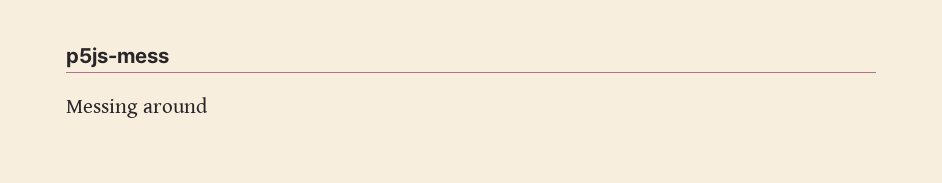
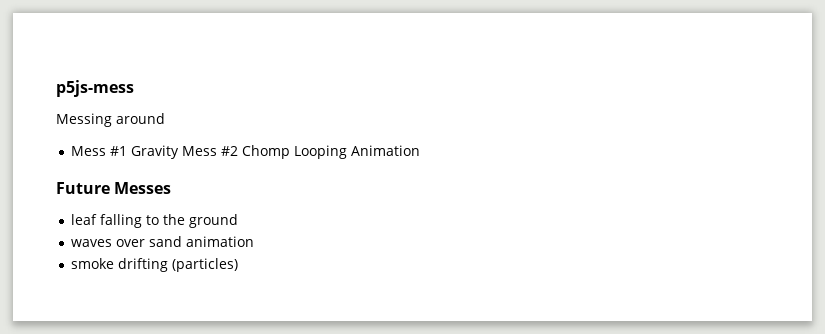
+ Mess #1 Gravity Mess #2 Chomp Looping Animation
+ Future Messes
+ leaf falling to the ground
+ waves over sand animation
+ smoke drifting (particles)

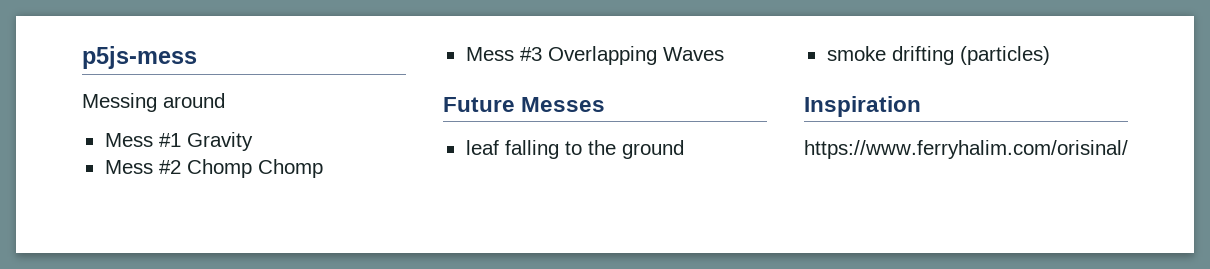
- Mess #1 Gravity Mess #2 Chomp Looping Animation
+ Mess #1 Gravity
+ Mess #2 Chomp Chomp
+ Mess #3 Overlapping Waves
- waves over sand animation
+ Inspiration
+ https://www.ferryhalim.com/orisinal/

